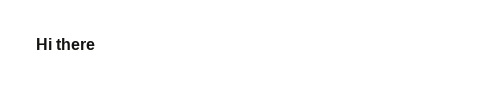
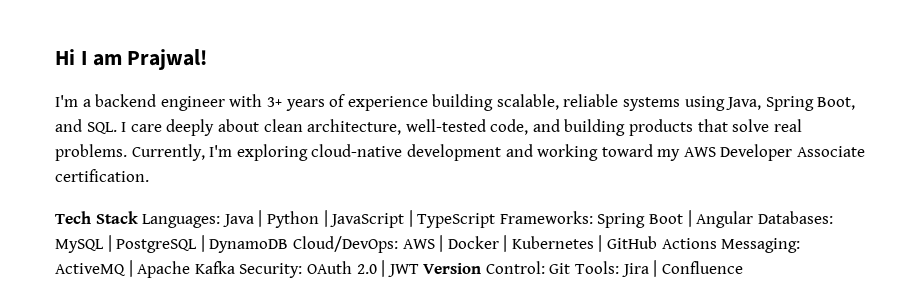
- Hi there
+ Hi I am Prajwal!
+ I'm a backend engineer with 3+ years of experience building scalable, reliable systems using Java, Spring Boot, and SQL. I care deeply about clean architecture, well-tested code, and building products that solve real problems. Currently, I'm exploring cloud-native development and working toward my AWS Developer Associate certification.
+ Tech Stack Languages: Java | Python | JavaScript | TypeScript Frameworks: Spring Boot | Angular Databases: MySQL | PostgreSQL | DynamoDB Cloud/DevOps: AWS | Docker | Kubernetes | GitHub Actions Messaging: ActiveMQ | Apache Kafka Security: OAuth 2.0 | JWT Version Control: Git Tools: Jira | Confluence

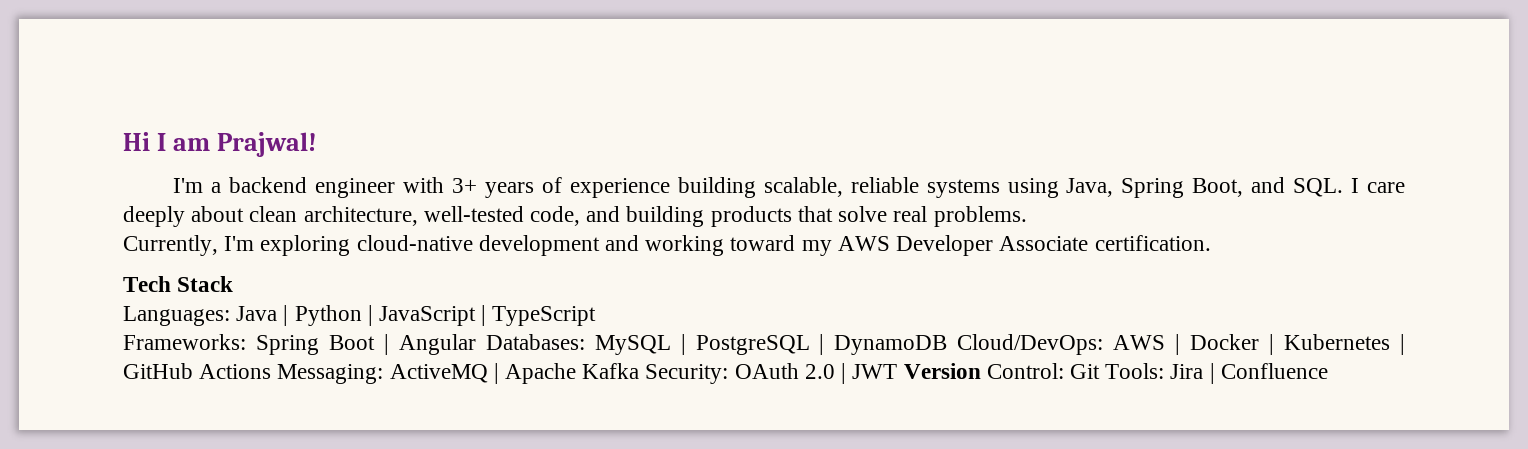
- I'm a backend engineer with 3+ years of experience building scalable, reliable systems using Java, Spring Boot, and SQL. I care deeply about clean architecture, well-tested code, and building products that solve real problems. Currently, I'm exploring cloud-native development and working toward my AWS Developer Associate certification.
+ I'm a backend engineer with 3+ years of experience building scalable, reliable systems using Java, Spring Boot, and SQL. I care deeply about clean architecture, well-tested code, and building products that solve real problems.
+ Currently, I'm exploring cloud-native development and working toward my AWS Developer Associate certification.
- Tech Stack Languages: Java | Python | JavaScript | TypeScript Frameworks: Spring Boot | Angular Databases: MySQL | PostgreSQL | DynamoDB Cloud/DevOps: AWS | Docker | Kubernetes | GitHub Actions Messaging: ActiveMQ | Apache Kafka Security: OAuth 2.0 | JWT Version Control: Git Tools: Jira | Confluence
+ Tech Stack
+ Languages: Java | Python | JavaScript | TypeScript
+ Frameworks: Spring Boot | Angular Databases: MySQL | PostgreSQL | DynamoDB Cloud/DevOps: AWS | Docker | Kubernetes | GitHub Actions Messaging: ActiveMQ | Apache Kafka Security: OAuth 2.0 | JWT Version Control: Git Tools: Jira | Confluence

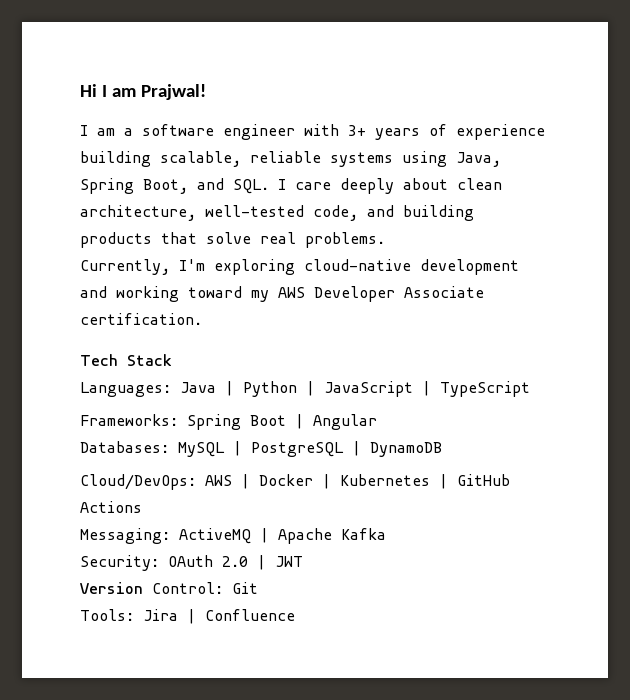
- I'm a backend engineer with 3+ years of experience building scalable, reliable systems using Java, Spring Boot, and SQL. I care deeply about clean architecture, well-tested code, and building products that solve real problems.
+ I am a software engineer with 3+ years of experience building scalable, reliable systems using Java, Spring Boot, and SQL. I care deeply about clean architecture, well-tested code, and building products that solve real problems.
- Frameworks: Spring Boot | Angular Databases: MySQL | PostgreSQL | DynamoDB Cloud/DevOps: AWS | Docker | Kubernetes | GitHub Actions Messaging: ActiveMQ | Apache Kafka Security: OAuth 2.0 | JWT Version Control: Git Tools: Jira | Confluence
+ Frameworks: Spring Boot | Angular
+ Databases: MySQL | PostgreSQL | DynamoDB
+ Cloud/DevOps: AWS | Docker | Kubernetes | GitHub Actions
+ Messaging: ActiveMQ | Apache Kafka
+ Security: OAuth 2.0 | JWT
+ Version Control: Git
+ Tools: Jira | Confluence

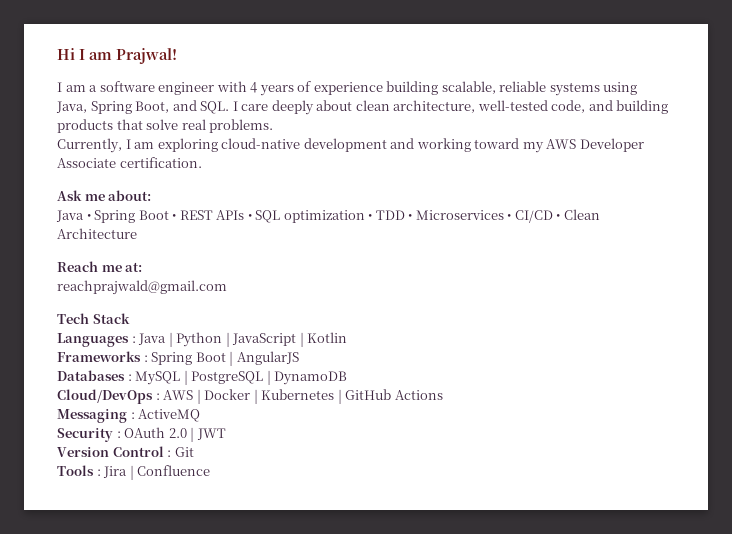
- I am a software engineer with 3+ years of experience building scalable, reliable systems using Java, Spring Boot, and SQL. I care deeply about clean architecture, well-tested code, and building products that solve real problems.
+ I am a software engineer with 4 years of experience building scalable, reliable systems using Java, Spring Boot, and SQL. I care deeply about clean architecture, well-tested code, and building products that solve real problems.
- Currently, I'm exploring cloud-native development and working toward my AWS Developer Associate certification.
+ Currently, I am exploring cloud-native development and working toward my AWS Developer Associate certification.
+ Ask me about:
+ Java • Spring Boot • REST APIs • SQL optimization • TDD • Microservices • CI/CD • Clean Architecture
+ Reach me at:
+ reachprajwald@gmail.com
- Languages: Java | Python | JavaScript | TypeScript
- Frameworks: Spring Boot | Angular
- Databases: MySQL | PostgreSQL | DynamoDB
+ Languages : Java | Python | JavaScript | Kotlin
+ Frameworks : Spring Boot | AngularJS
+ Databases : MySQL | PostgreSQL | DynamoDB
- Cloud/DevOps: AWS | Docker | Kubernetes | GitHub Actions
+ Cloud/DevOps : AWS | Docker | Kubernetes | GitHub Actions
- Messaging: ActiveMQ | Apache Kafka
- Security: OAuth 2.0 | JWT
+ Messaging : ActiveMQ
+ Security : OAuth 2.0 | JWT
- Version Control: Git
+ Version Control : Git
- Tools: Jira | Confluence
+ Tools : Jira | Confluence

